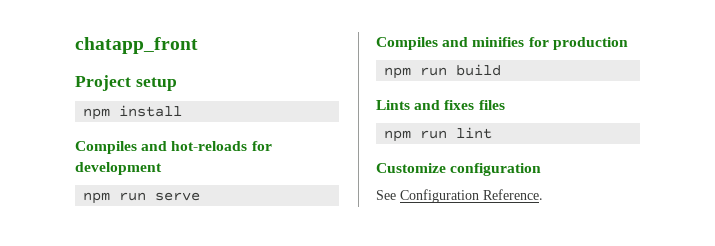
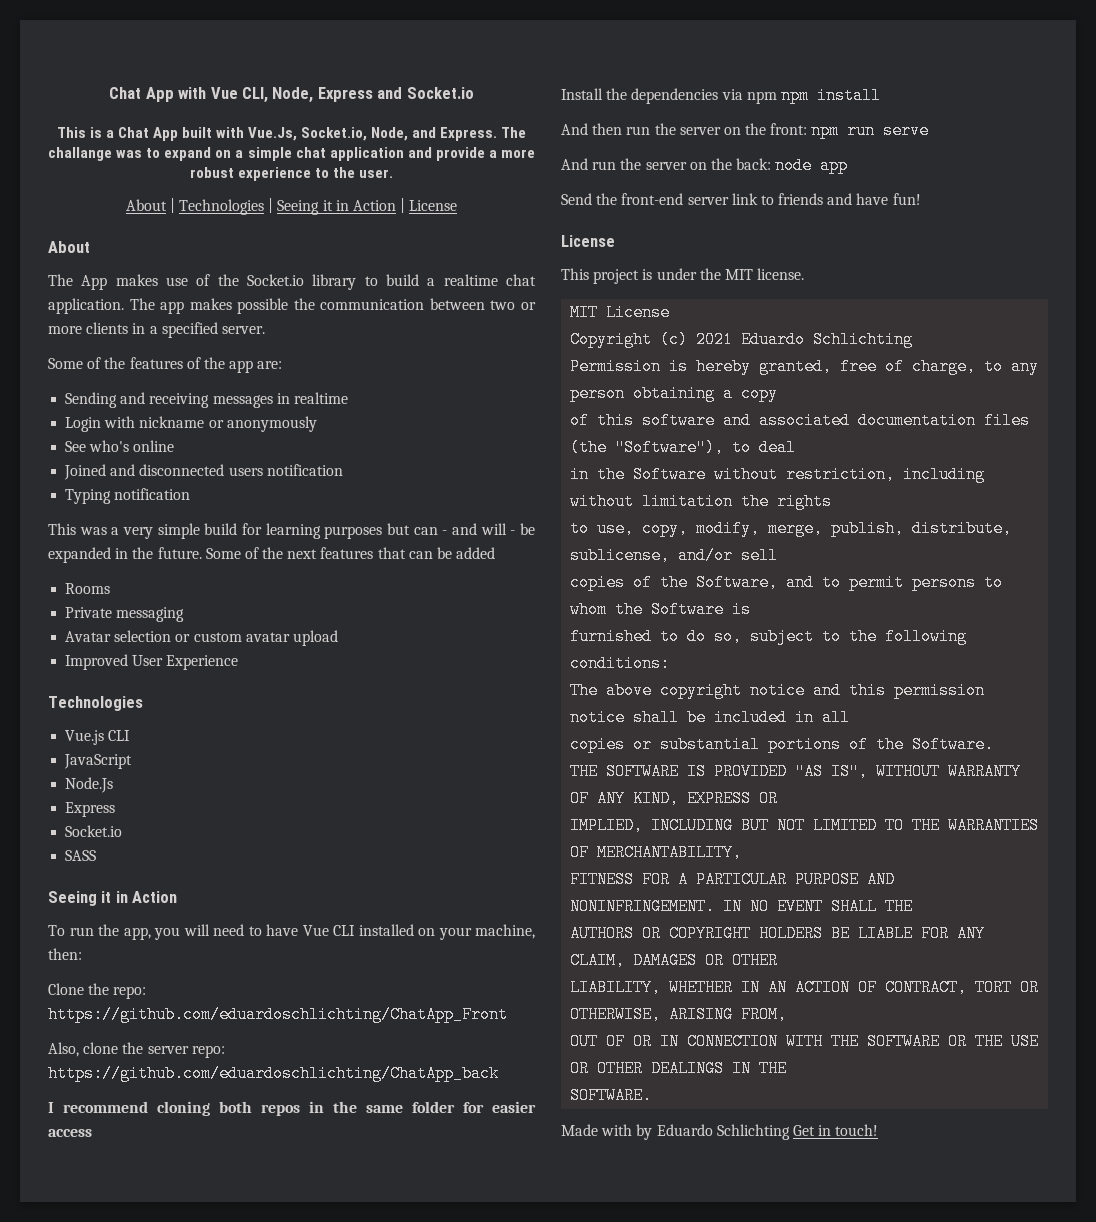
- chatapp_front
- Project setup
- npm install
- Compiles and hot-reloads for development
- npm run serve
- Compiles and minifies for production
- npm run build
- Lints and fixes files
- npm run lint
- Customize configuration
- See Configuration Reference.
+ Chat App with Vue CLI, Node, Express and Socket.io
+ This is a Chat App built with Vue.Js, Socket.io, Node, and Express. The challange was to expand on a simple chat application and provide a more robust experience to the user.
+ About | Technologies | Seeing it in Action | License
+ About
+ The App makes use of the Socket.io library to build a realtime chat application. The app makes possible the communication between two or more clients in a specified server.
+ Some of the features of the app are:
+ Sending and receiving messages in realtime
+ Login with nickname or anonymously
+ See who's online
+ Joined and disconnected users notification
+ Typing notification
+ This was a very simple build for learning purposes but can - and will - be expanded in the future. Some of the next features that can be added
+ Rooms
+ Private messaging
+ Avatar selection or custom avatar upload
+ Improved User Experience
+ Technologies
+ Vue.js CLI
+ JavaScript
+ Node.Js
+ Express
+ Socket.io
+ SASS
+ Seeing it in Action
+ To run the app, you will need to have Vue CLI installed on your machine, then:
+ Clone the repo: https://github.com/eduardoschlichting/ChatApp_Front
+ Also, clone the server repo: https://github.com/eduardoschlichting/ChatApp_back
+ I recommend cloning both repos in the same folder for easier access
+ Install the dependencies via npm npm install
+ And then run the server on the front: npm run serve
+ And run the server on the back: node app
+ Send the front-end server link to friends and have fun!
+ License
+ This project is under the MIT license.
+ MIT License
+ Copyright (c) 2021 Eduardo Schlichting
+ Permission is hereby granted, free of charge, to any person obtaining a copy
+ of this software and associated documentation files (the "Software"), to deal
+ in the Software without restriction, including without limitation the rights
+ to use, copy, modify, merge, publish, distribute, sublicense, and/or sell
+ copies of the Software, and to permit persons to whom the Software is
+ furnished to do so, subject to the following conditions:
+ The above copyright notice and this permission notice shall be included in all
+ copies or substantial portions of the Software.
+ THE SOFTWARE IS PROVIDED "AS IS", WITHOUT WARRANTY OF ANY KIND, EXPRESS OR
+ IMPLIED, INCLUDING BUT NOT LIMITED TO THE WARRANTIES OF MERCHANTABILITY,
+ FITNESS FOR A PARTICULAR PURPOSE AND NONINFRINGEMENT. IN NO EVENT SHALL THE
+ AUTHORS OR COPYRIGHT HOLDERS BE LIABLE FOR ANY CLAIM, DAMAGES OR OTHER
+ LIABILITY, WHETHER IN AN ACTION OF CONTRACT, TORT OR OTHERWISE, ARISING FROM,
+ OUT OF OR IN CONNECTION WITH THE SOFTWARE OR THE USE OR OTHER DEALINGS IN THE
+ SOFTWARE.
+ Made with by Eduardo Schlichting Get in touch!

